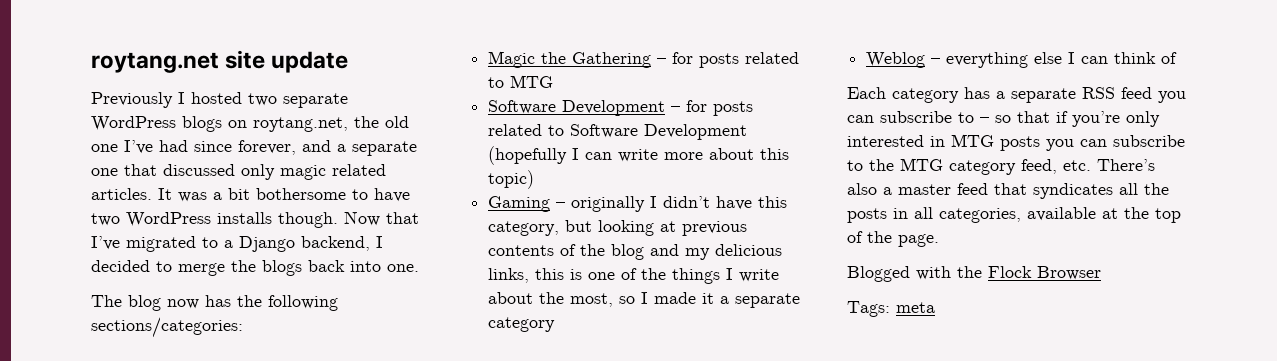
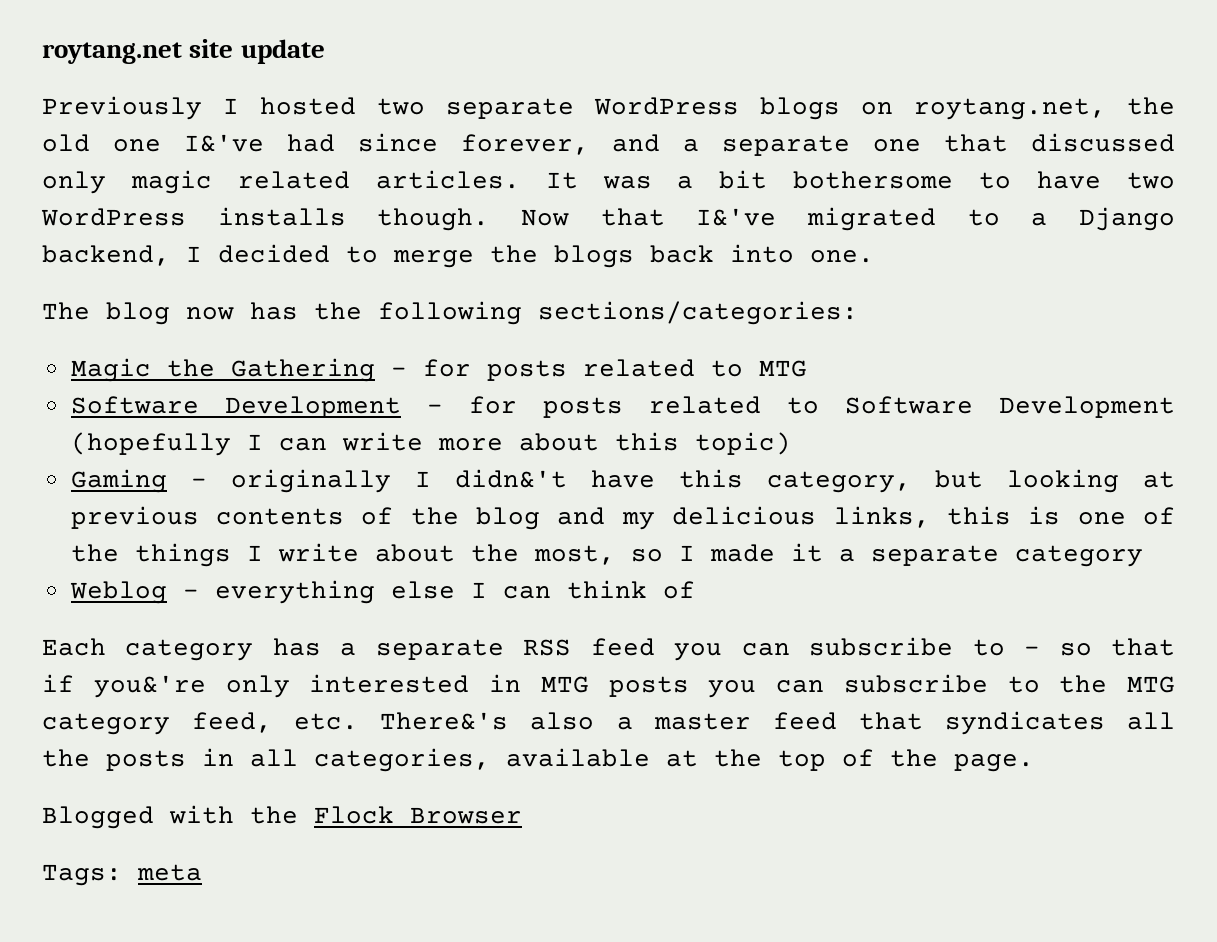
- Previously I hosted two separate WordPress blogs on roytang.net, the old one I’ve had since forever, and a separate one that discussed only magic related articles.
+ Previously I hosted two separate WordPress blogs on roytang.net, the old one I&'ve had since forever, and a separate one that discussed only magic related articles.
- Now that I’ve migrated to a Django backend, I decided to merge the blogs back into one.
+ Now that I&'ve migrated to a Django backend, I decided to merge the blogs back into one.
- Gaming – originally I didn’t have this category, but looking at previous contents of the blog and my delicious links, this is one of the things I write about the most, so I made it a separate category
+ Gaming – originally I didn&'t have this category, but looking at previous contents of the blog and my delicious links, this is one of the things I write about the most, so I made it a separate category
- Each category has a separate RSS feed you can subscribe to – so that if you’re only interested in MTG posts you can subscribe to the MTG category feed, etc. There’s also a master feed that syndicates all the posts in all categories, available at the top of the page.
+ Each category has a separate RSS feed you can subscribe to – so that if you&'re only interested in MTG posts you can subscribe to the MTG category feed, etc. There&'s also a master feed that syndicates all the posts in all categories, available at the top of the page.

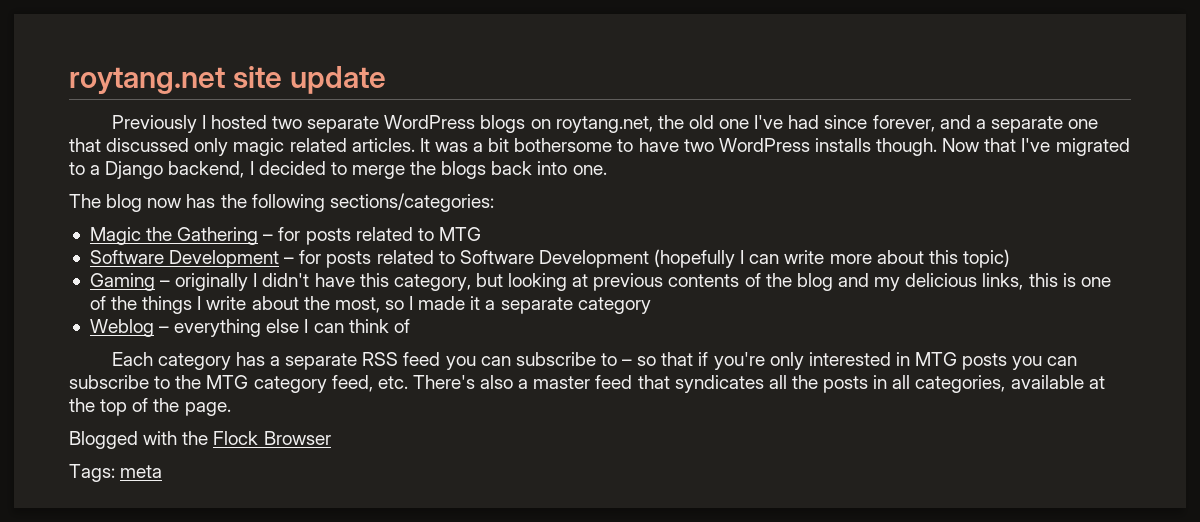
- Previously I hosted two separate WordPress blogs on roytang.net, the old one I&'ve had since forever, and a separate one that discussed only magic related articles.
+ Previously I hosted two separate WordPress blogs on roytang.net, the old one I've had since forever, and a separate one that discussed only magic related articles.
- Now that I&'ve migrated to a Django backend, I decided to merge the blogs back into one.
+ Now that I've migrated to a Django backend, I decided to merge the blogs back into one.
- Gaming – originally I didn&'t have this category, but looking at previous contents of the blog and my delicious links, this is one of the things I write about the most, so I made it a separate category
+ Gaming – originally I didn't have this category, but looking at previous contents of the blog and my delicious links, this is one of the things I write about the most, so I made it a separate category
- Each category has a separate RSS feed you can subscribe to – so that if you&'re only interested in MTG posts you can subscribe to the MTG category feed, etc. There&'s also a master feed that syndicates all the posts in all categories, available at the top of the page.
+ Each category has a separate RSS feed you can subscribe to – so that if you're only interested in MTG posts you can subscribe to the MTG category feed, etc. There's also a master feed that syndicates all the posts in all categories, available at the top of the page.

